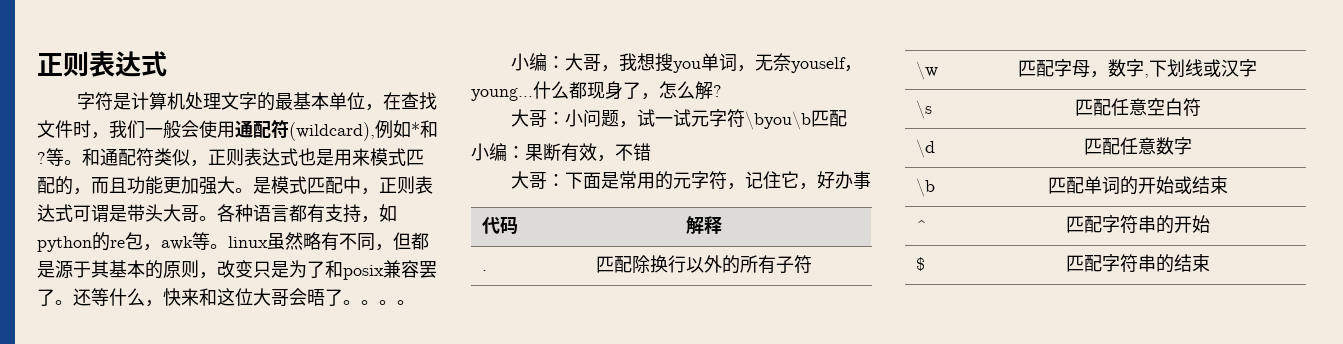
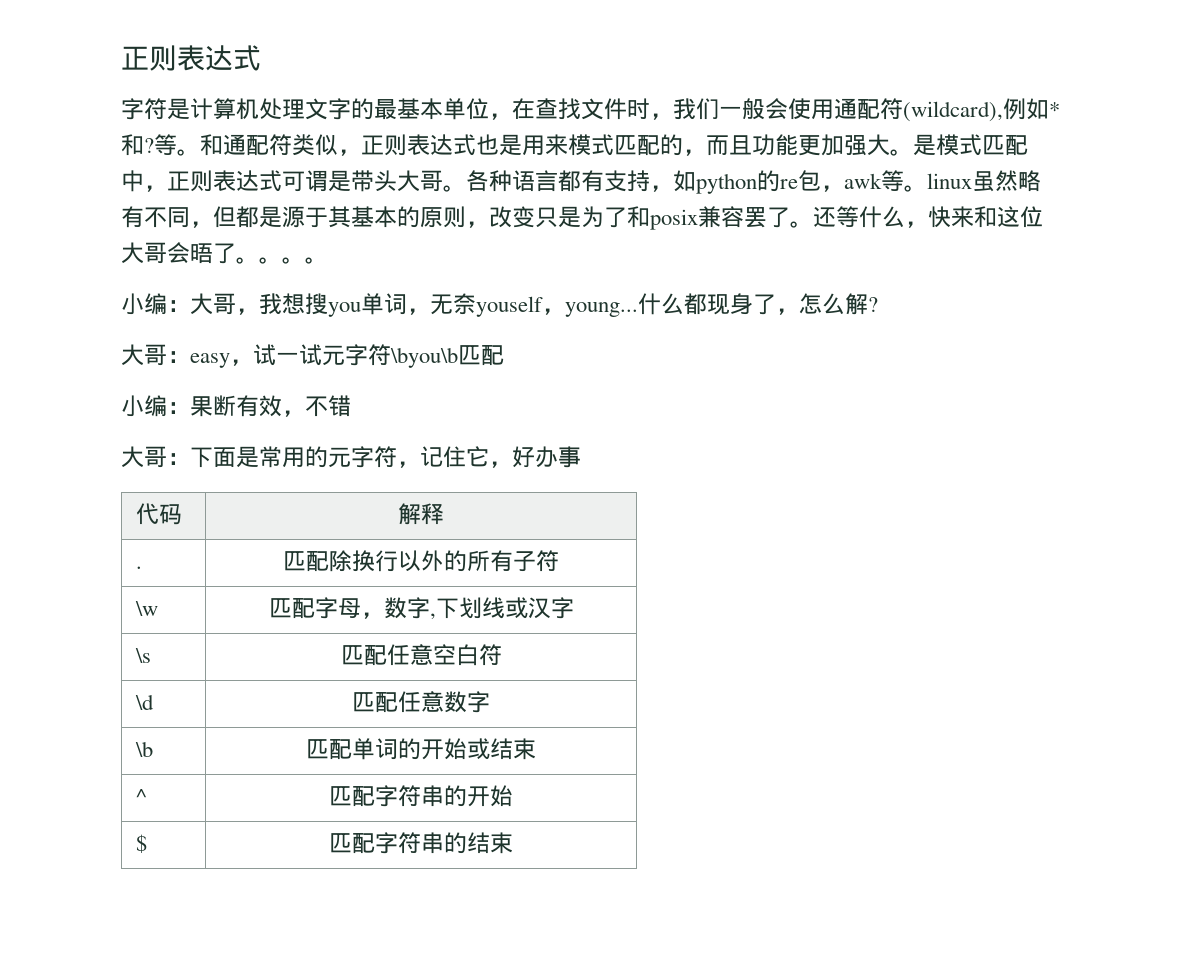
- 大哥：小问题，试一试元字符\byou\b匹配
+ 大哥：easy，试一试元字符\byou\b匹配

